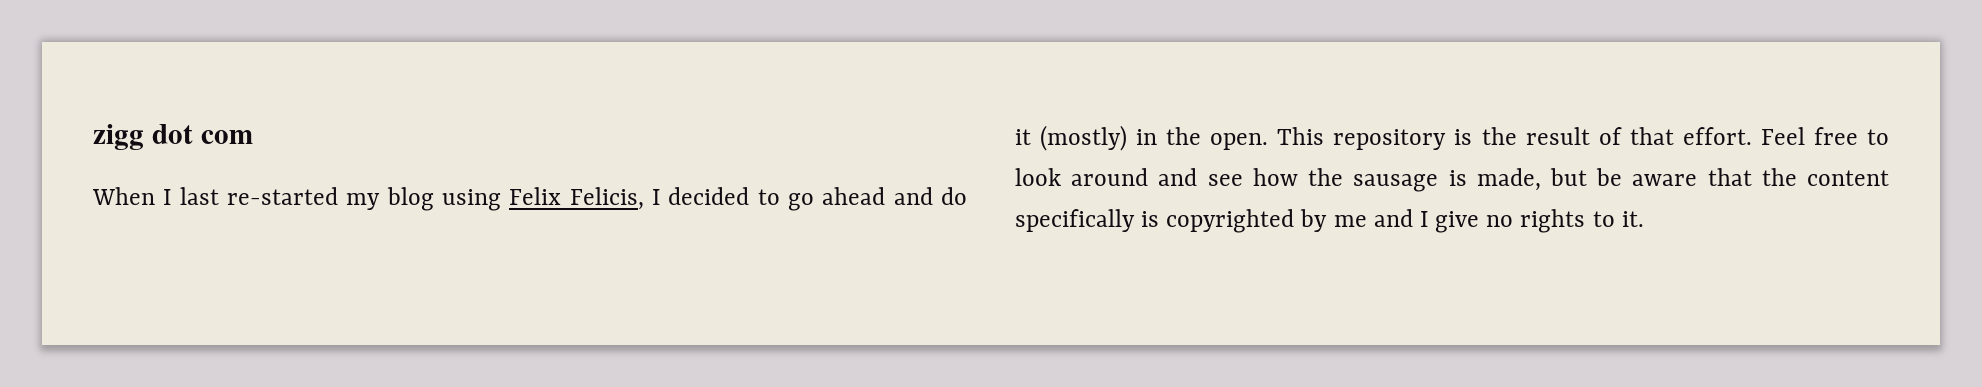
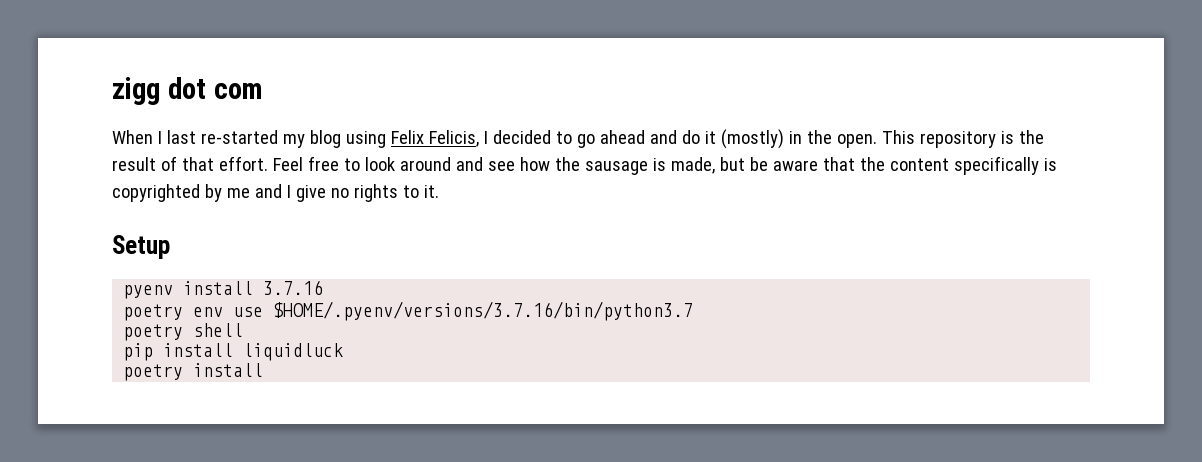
+ Setup
+ pyenv install 3.7.16
+ poetry env use $HOME/.pyenv/versions/3.7.16/bin/python3.7
+ poetry shell
+ pip install liquidluck
+ poetry install

